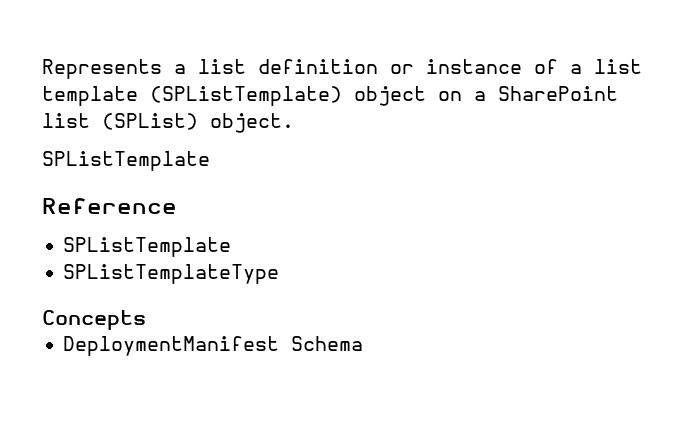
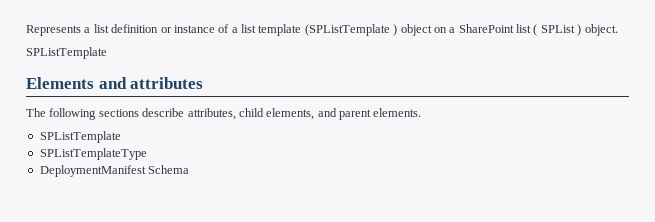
- Represents a list definition or instance of a list template (SPListTemplate) object on a SharePoint list (SPList) object.
+ Represents a list definition or instance of a list template (SPListTemplate ) object on a SharePoint list ( SPList ) object.
- Reference
+ Elements and attributes
+ The following sections describe attributes, child elements, and parent elements.
- Concepts

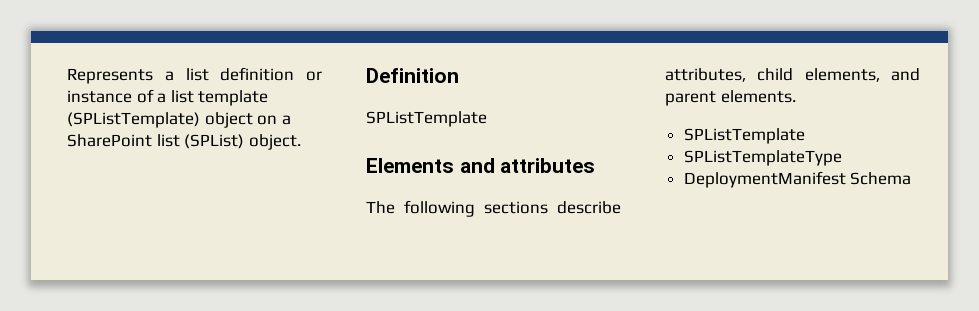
- Represents a list definition or instance of a list template (SPListTemplate ) object on a SharePoint list ( SPList ) object.
+ Represents a list definition or instance of a list template (SPListTemplate) object on a SharePoint list (SPList) object.
+ Definition

